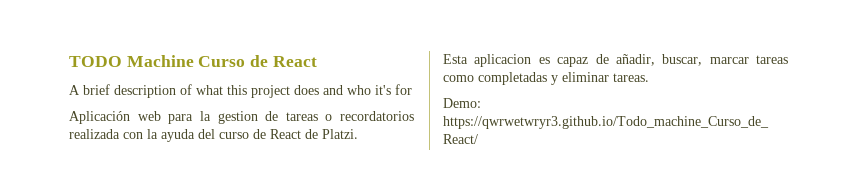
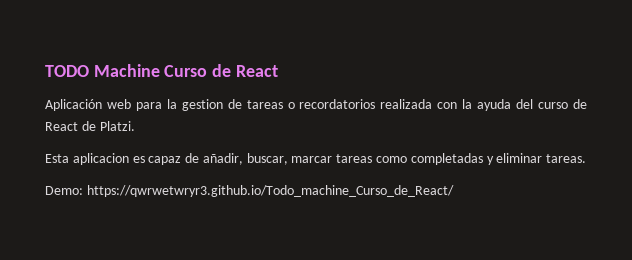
- A brief description of what this project does and who it's for

